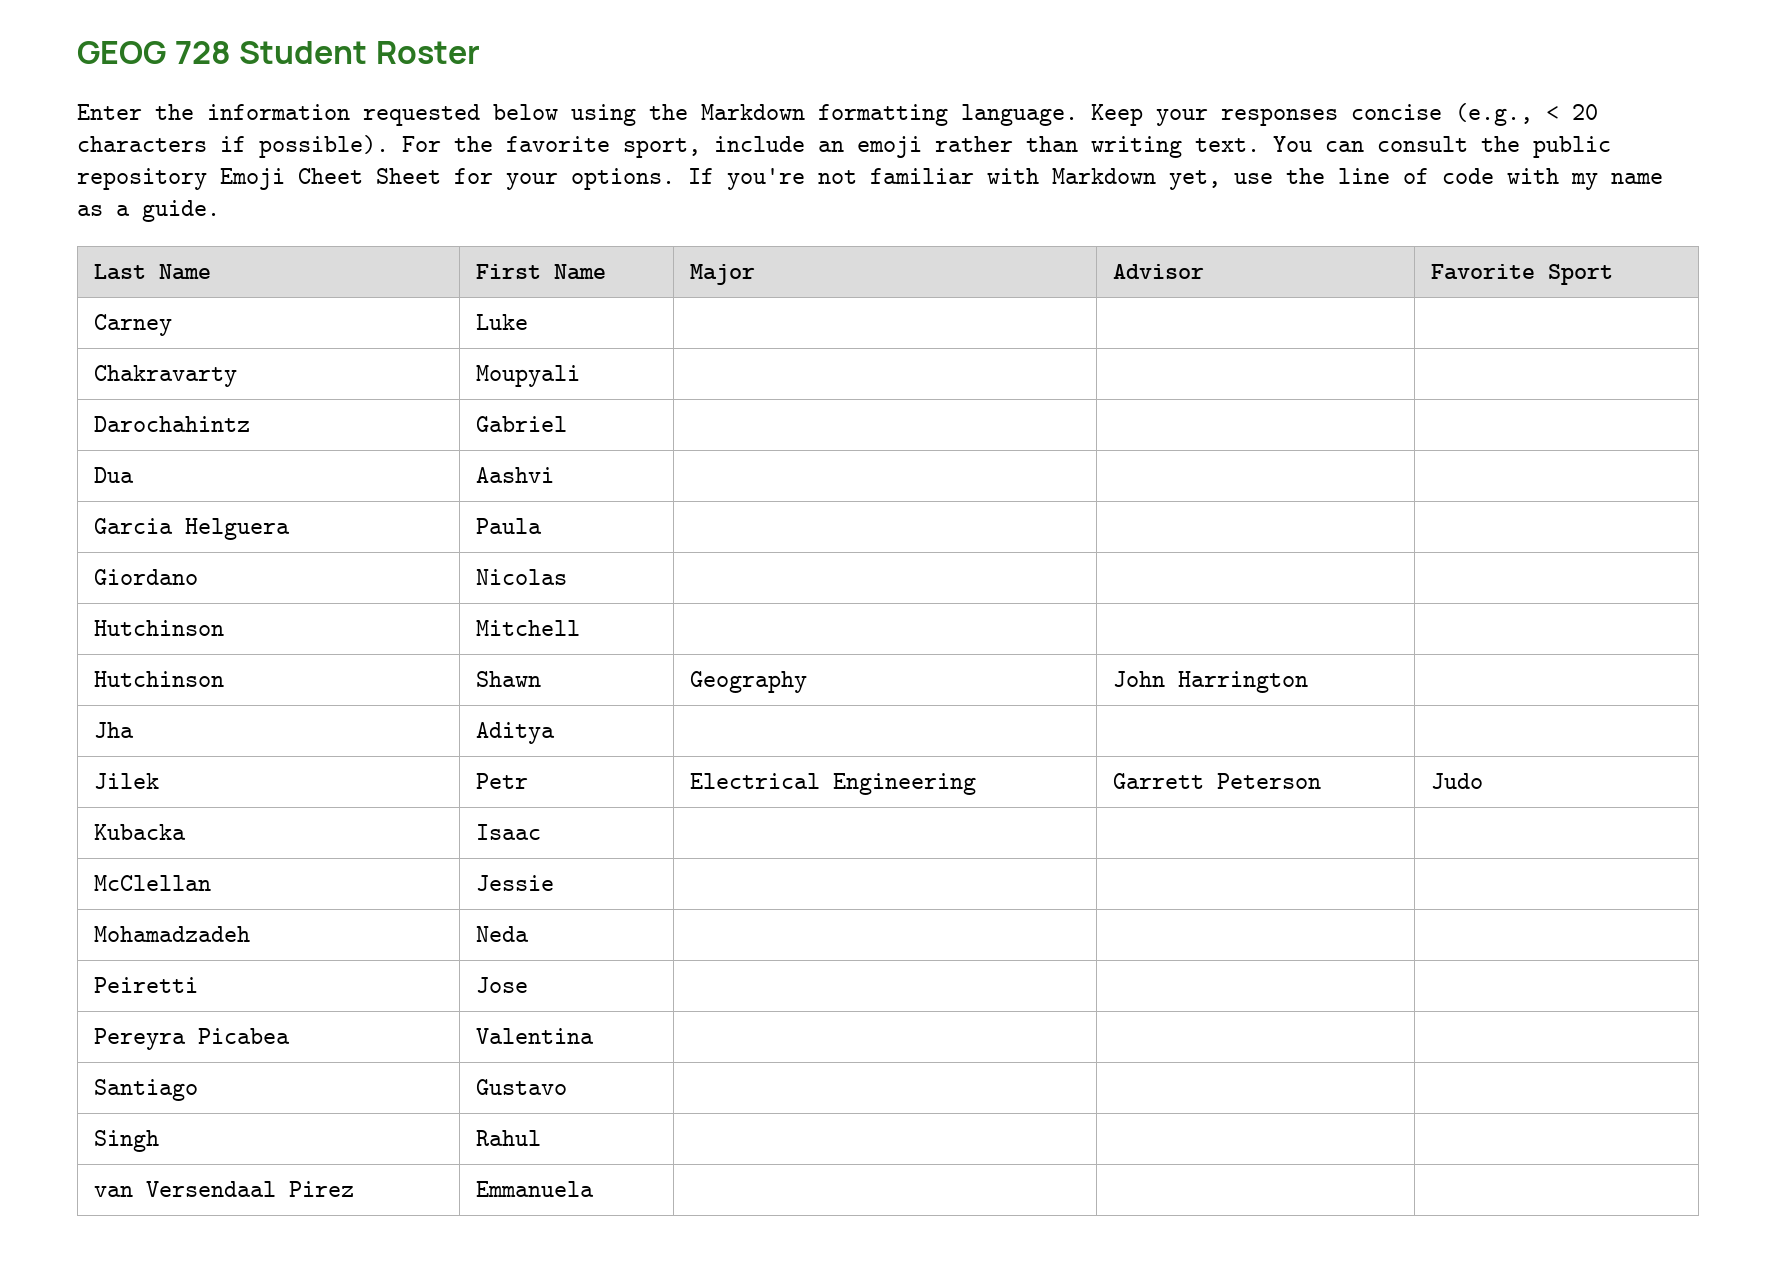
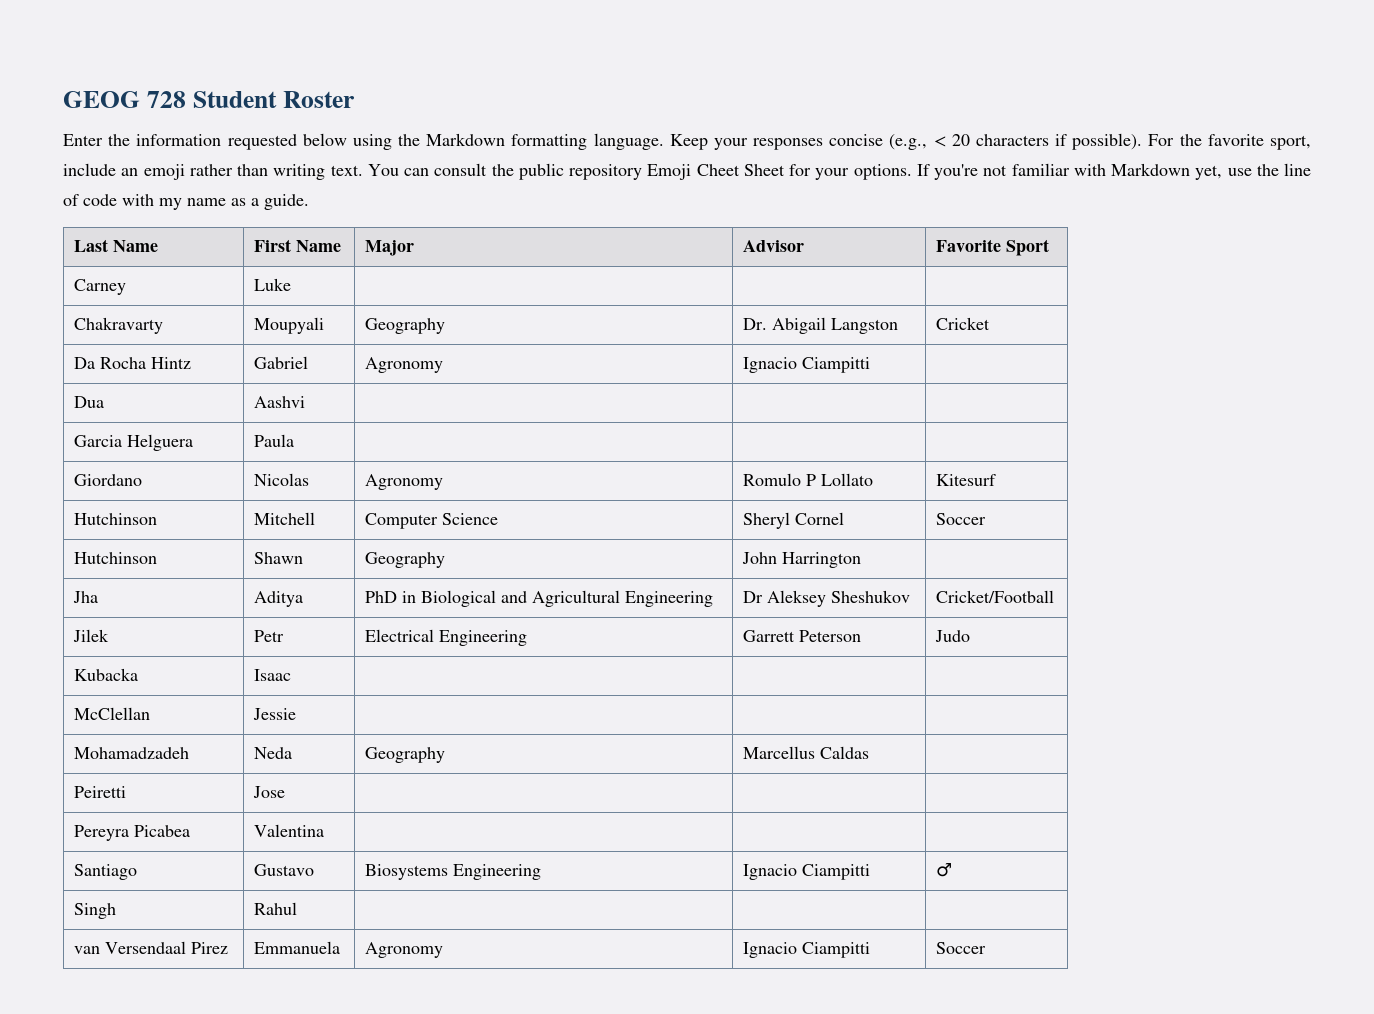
- Chakravarty | Moupyali | | |
- Darochahintz | Gabriel | | |
+ Chakravarty | Moupyali | Geography | Dr. Abigail Langston | Cricket
+ Da Rocha Hintz | Gabriel | Agronomy | Ignacio Ciampitti |
- Giordano | Nicolas | | |
- Hutchinson | Mitchell | | |
+ Giordano | Nicolas | Agronomy | Romulo P Lollato | Kitesurf
+ Hutchinson | Mitchell | Computer Science | Sheryl Cornel | Soccer
- Jha | Aditya | | |
+ Jha | Aditya | PhD in Biological and Agricultural Engineering | Dr Aleksey Sheshukov | Cricket/Football
- Mohamadzadeh | Neda | | |
+ Mohamadzadeh | Neda | Geography | Marcellus Caldas |
- Santiago | Gustavo | | |
+ Santiago | Gustavo | Biosystems Engineering | Ignacio Ciampitti | ♂
- van Versendaal Pirez | Emmanuela | | |
+ van Versendaal Pirez | Emmanuela | Agronomy | Ignacio Ciampitti | Soccer

